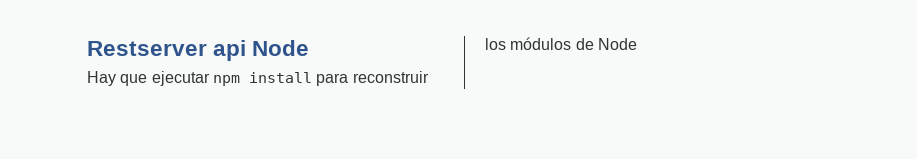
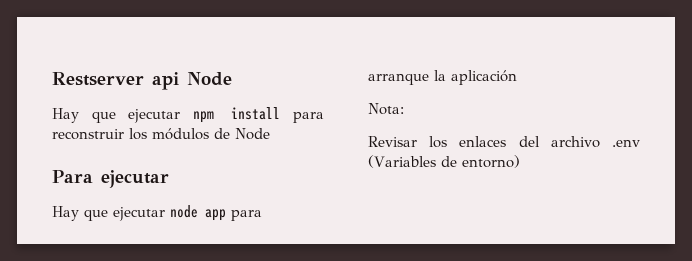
+ Para ejecutar
+ Hay que ejecutar node app para arranque la aplicación
+ Nota:
+ Revisar los enlaces del archivo .env (Variables de entorno)

